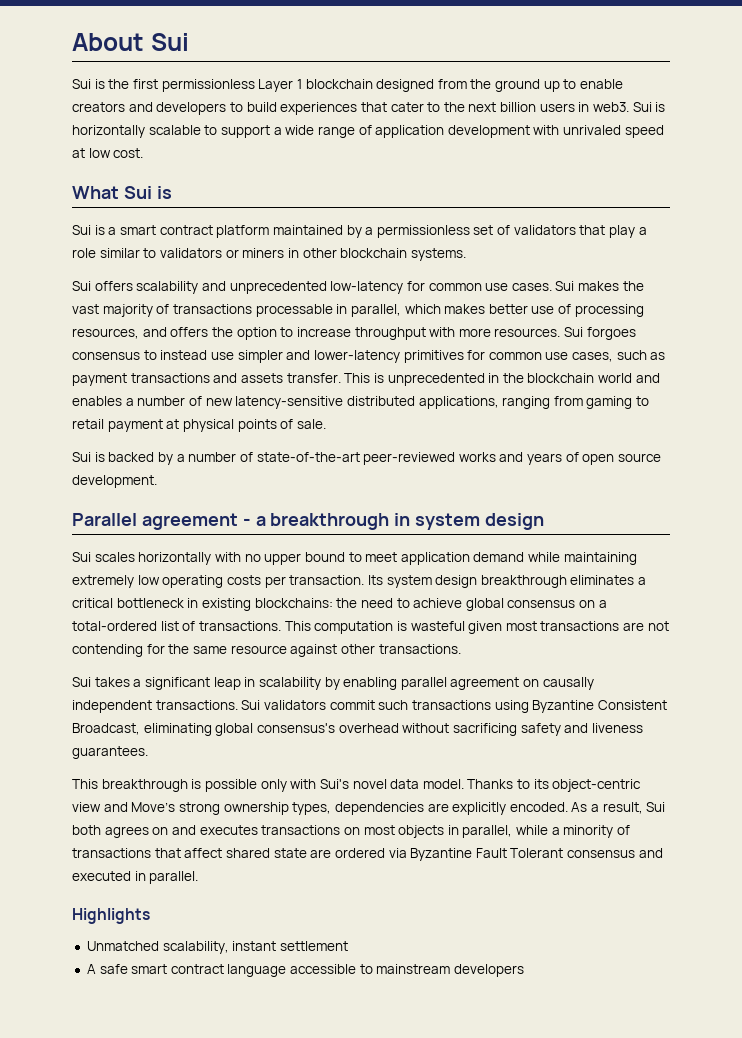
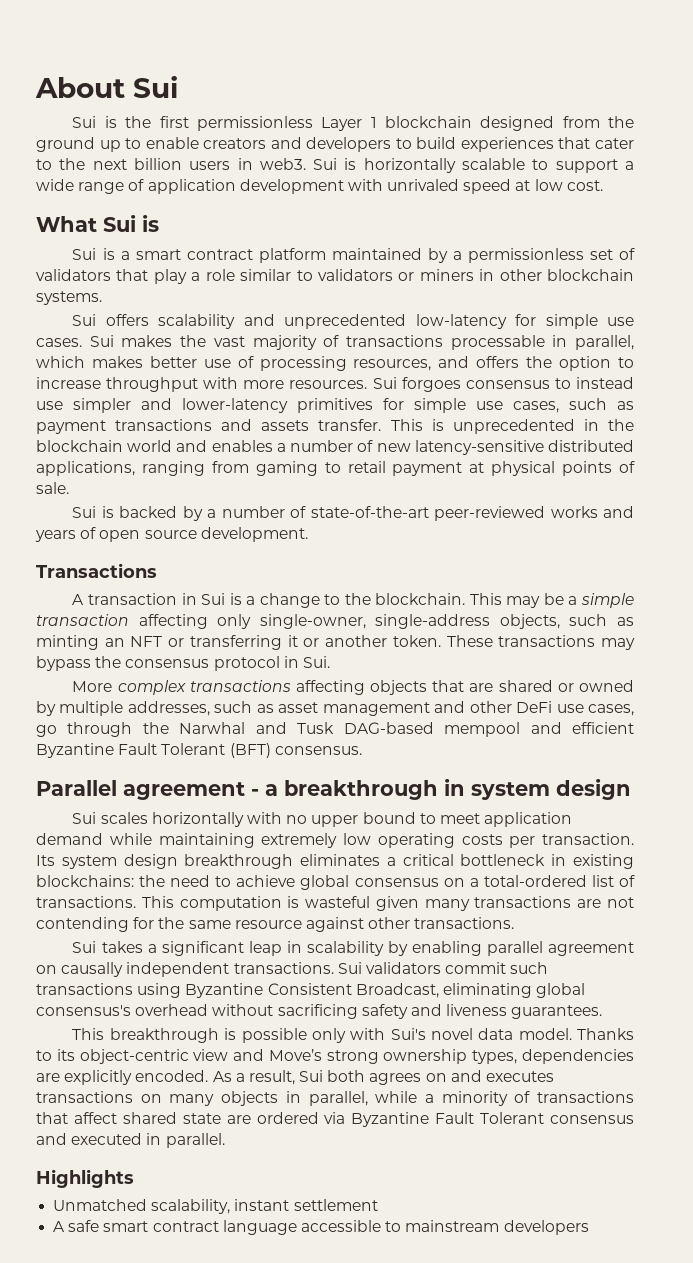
- Sui offers scalability and unprecedented low-latency for common use cases.
+ Sui offers scalability and unprecedented low-latency for simple use cases.
- Sui forgoes consensus to instead use simpler and lower-latency primitives for common use cases, such as payment transactions and assets transfer.
+ Sui forgoes consensus to instead use simpler and lower-latency primitives for simple use cases, such as payment transactions and assets transfer.
+ Transactions
+ A transaction in Sui is a change to the blockchain. This may be a simple transaction affecting only single-owner, single-address objects, such as minting an NFT or transferring it or another token. These transactions may bypass the consensus protocol in Sui.
+ More complex transactions affecting objects that are shared or owned by multiple addresses, such as asset management and other DeFi use cases, go through the Narwhal and Tusk DAG-based mempool and efficient Byzantine Fault Tolerant (BFT) consensus.
- This computation is wasteful given most transactions are not contending for the same resource against other transactions.
+ This computation is wasteful given many transactions are not contending for the same resource against other transactions.
- As a result, Sui both agrees on and executes transactions on most objects in parallel, while a minority of transactions that affect shared state are ordered via Byzantine Fault Tolerant consensus and executed in parallel.
+ As a result, Sui both agrees on and executes transactions on many objects in parallel, while a minority of transactions that affect shared state are ordered via Byzantine Fault Tolerant consensus and executed in parallel.

